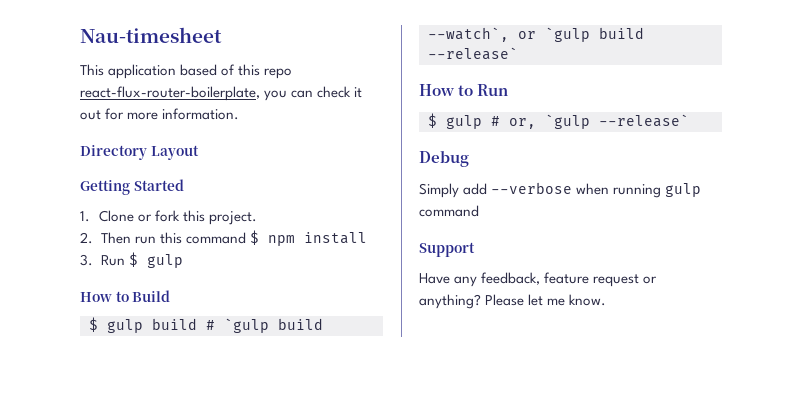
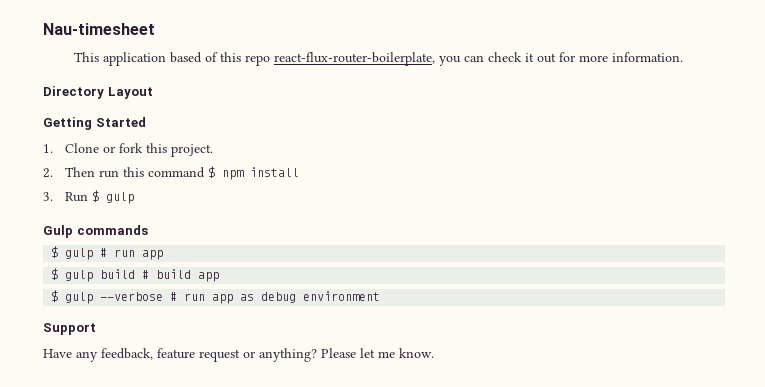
- How to Build
- $ gulp build # `gulp build --watch`, or `gulp build --release`
- How to Run
- $ gulp # or, `gulp --release`
- Debug
- Simply add --verbose when running gulp command
+ Gulp commands
+ $ gulp # run app
+ $ gulp build # build app
+ $ gulp --verbose # run app as debug environment

